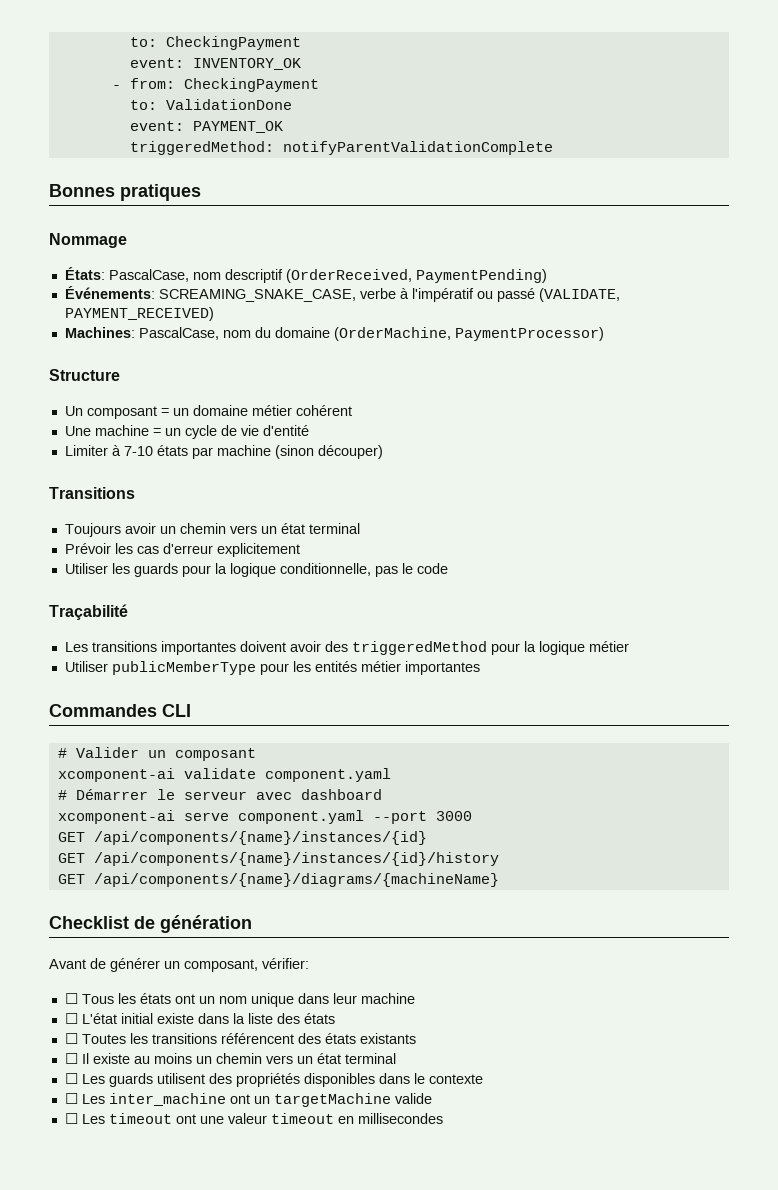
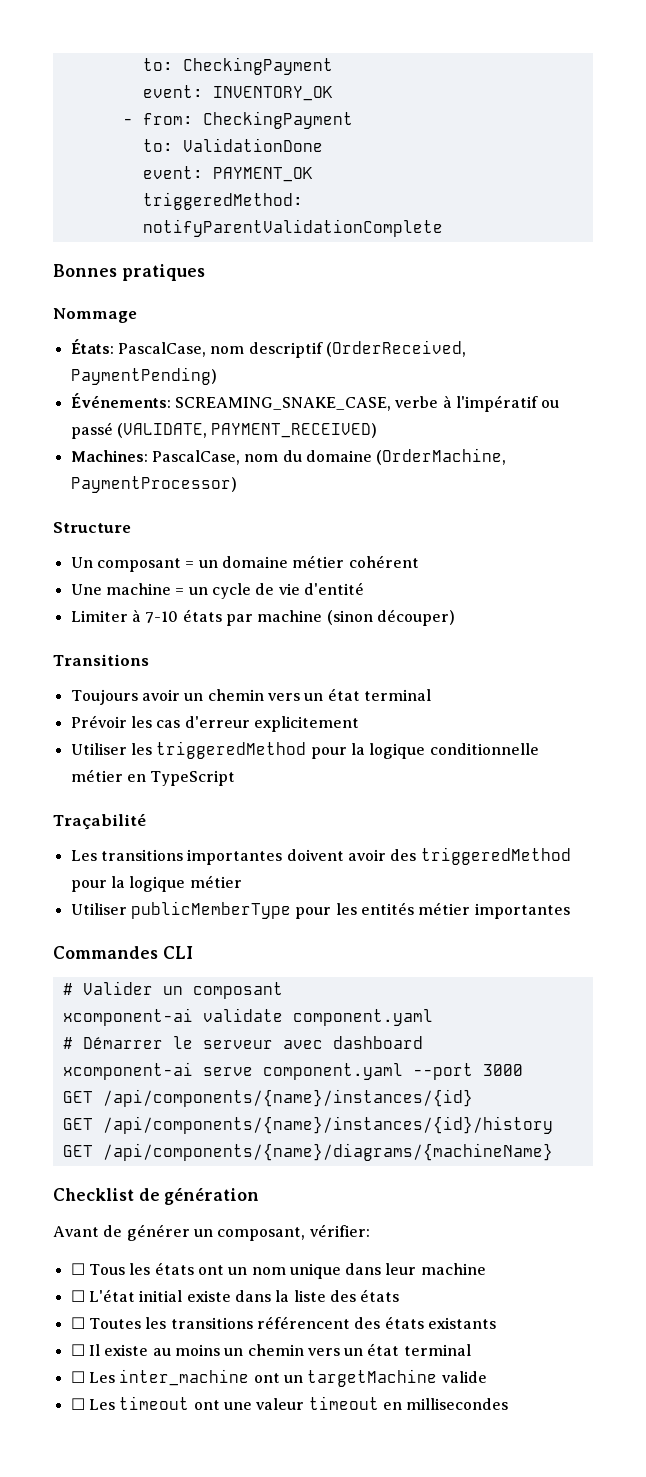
- Utiliser les guards pour la logique conditionnelle, pas le code
+ Utiliser les triggeredMethod pour la logique conditionnelle métier en TypeScript
- ☐ Les guards utilisent des propriétés disponibles dans le contexte

